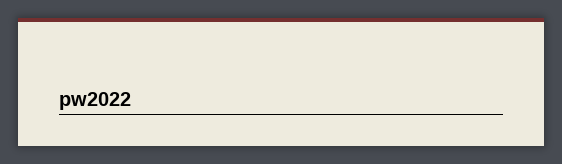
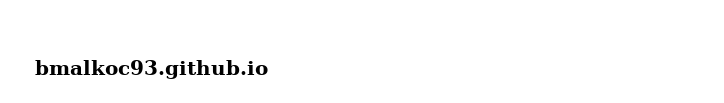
- pw2022
+ bmalkoc93.github.io

